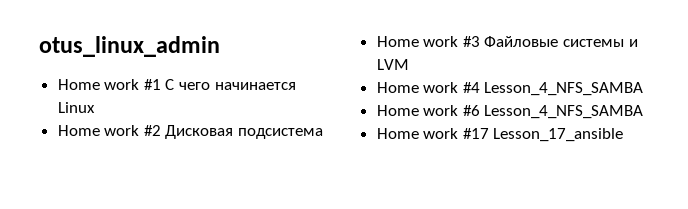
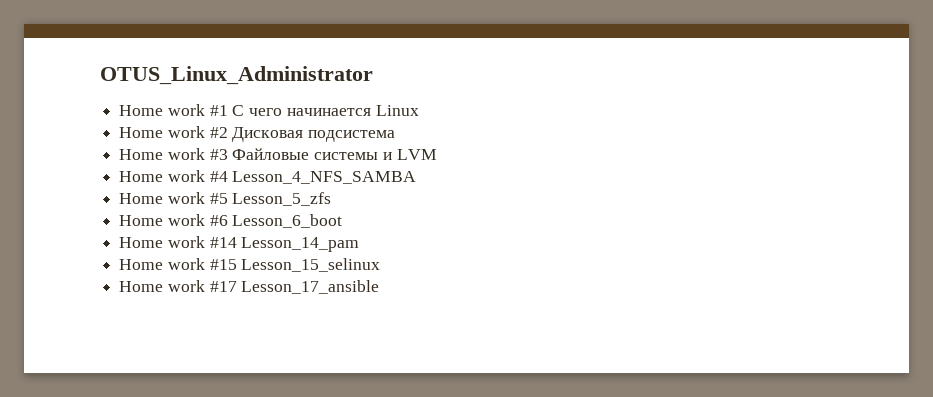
- otus_linux_admin
+ OTUS_Linux_Administrator
+ Home work #5 Lesson_5_zfs
- Home work #6 Lesson_4_NFS_SAMBA
+ Home work #6 Lesson_6_boot
+ Home work #14 Lesson_14_pam
+ Home work #15 Lesson_15_selinux

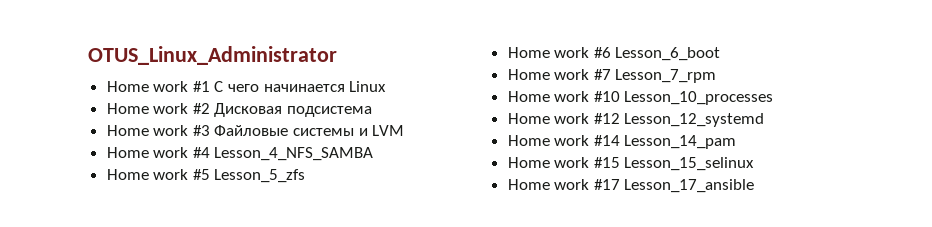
+ Home work #7 Lesson_7_rpm
+ Home work #10 Lesson_10_processes
+ Home work #12 Lesson_12_systemd

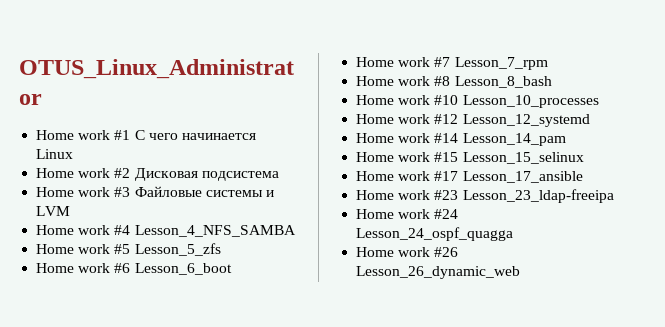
+ Home work #8 Lesson_8_bash
+ Home work #23 Lesson_23_ldap-freeipa
+ Home work #24 Lesson_24_ospf_quagga
+ Home work #26 Lesson_26_dynamic_web

